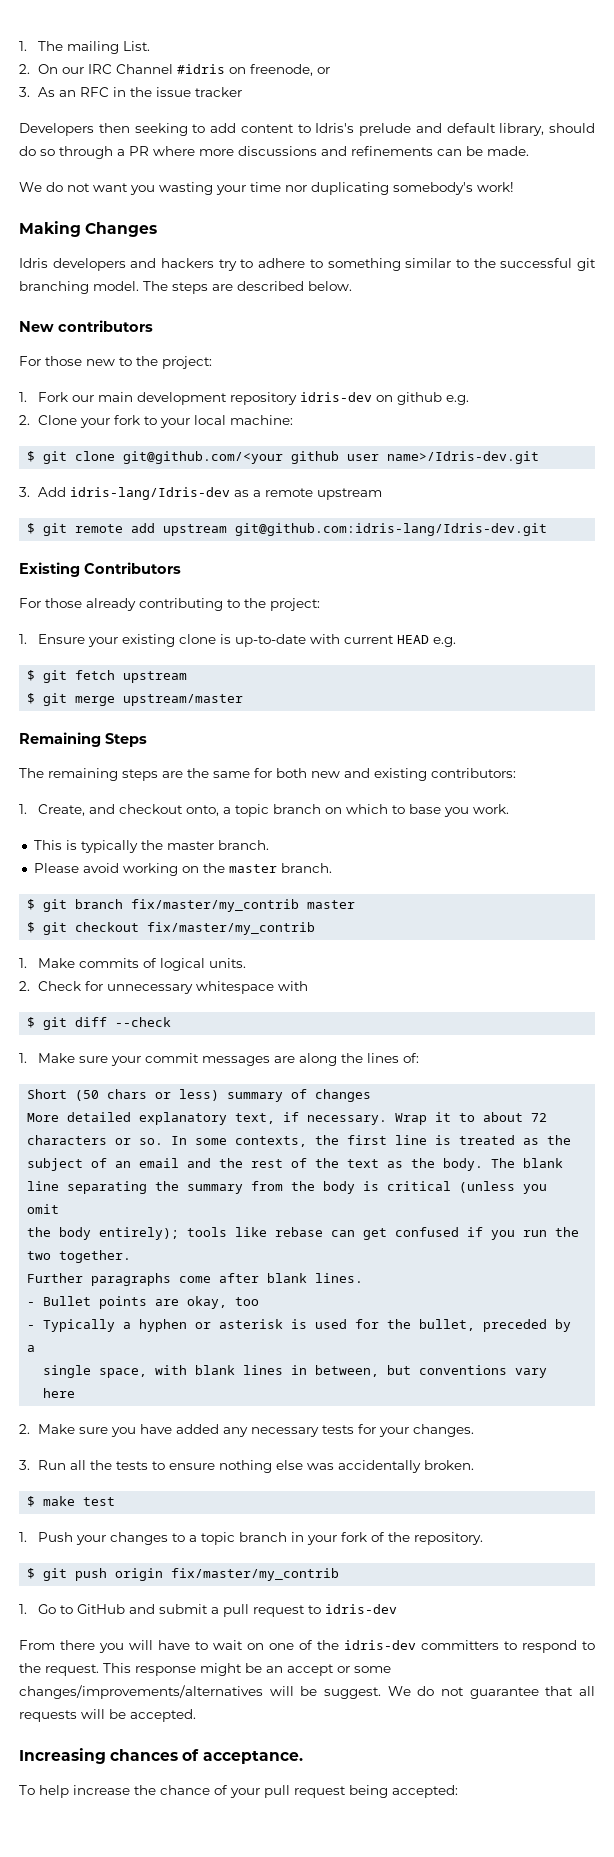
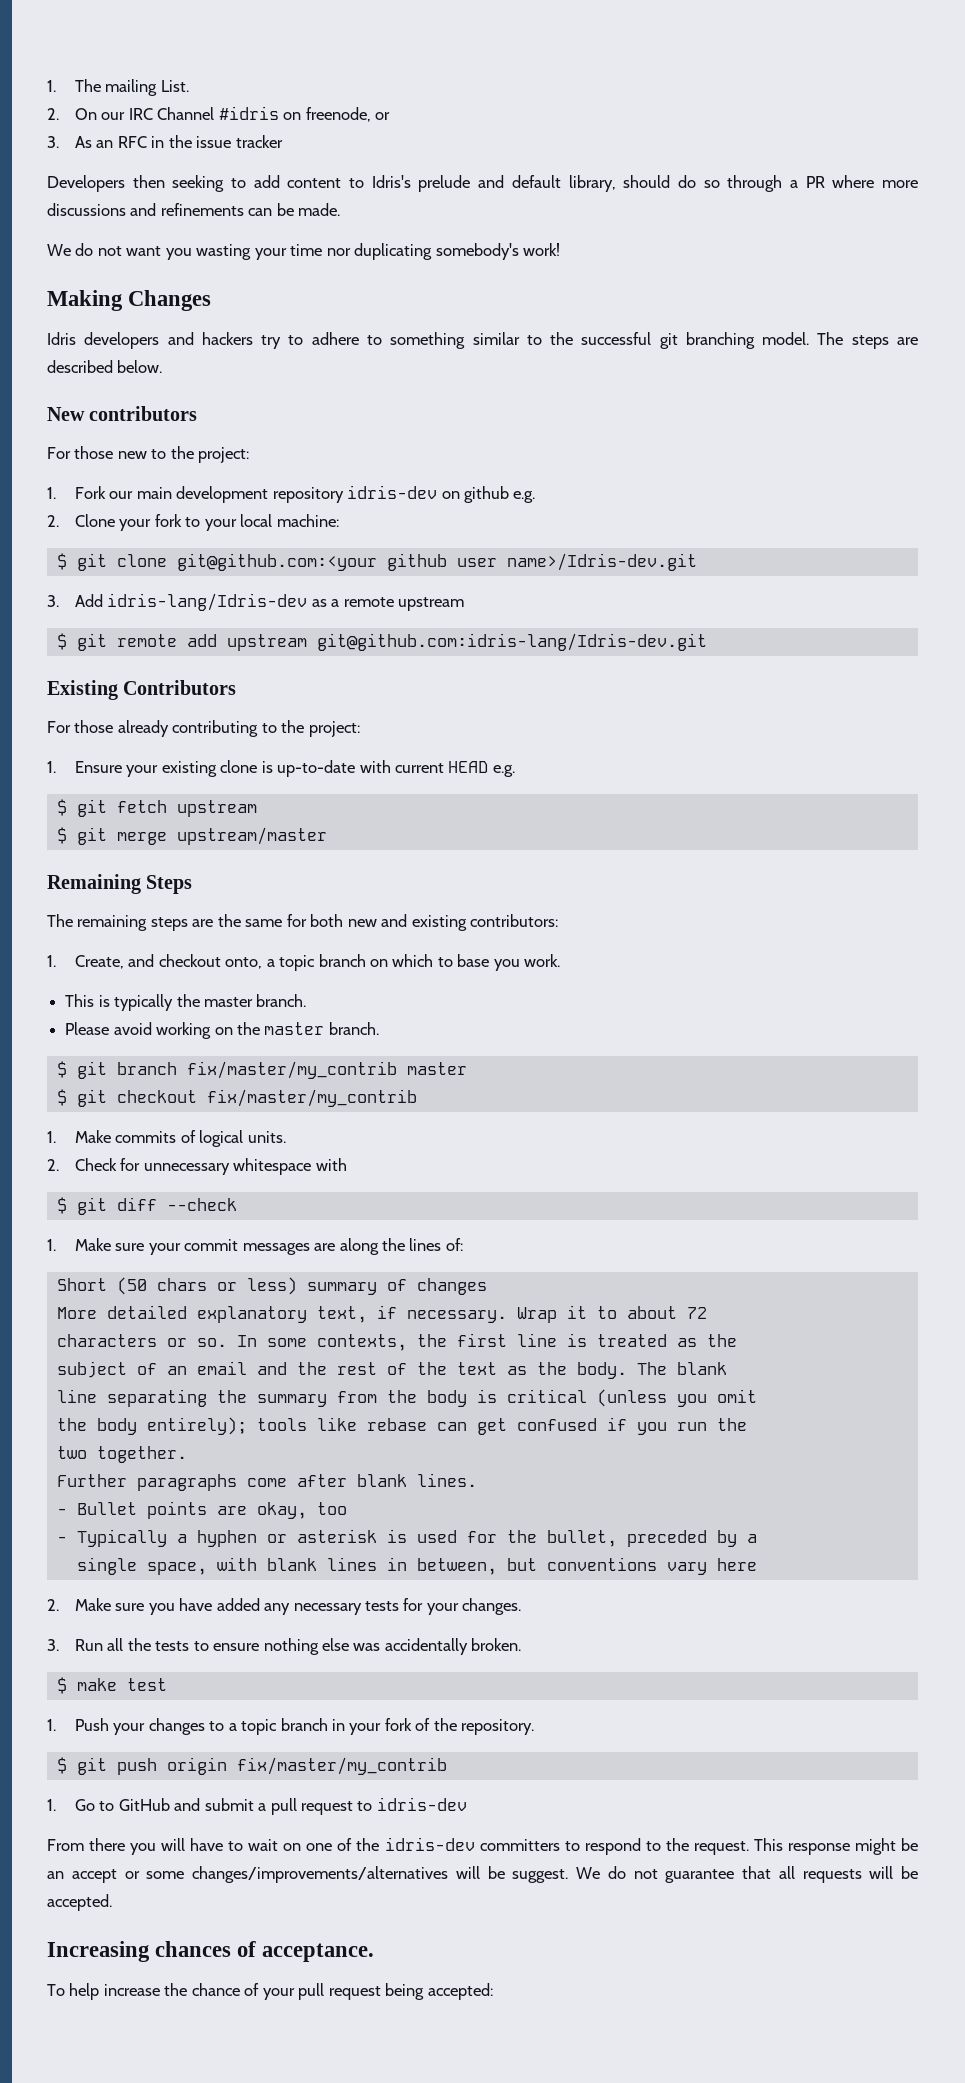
- $ git clone git@github.com/<your github user name>/Idris-dev.git
+ $ git clone git@github.com:<your github user name>/Idris-dev.git

